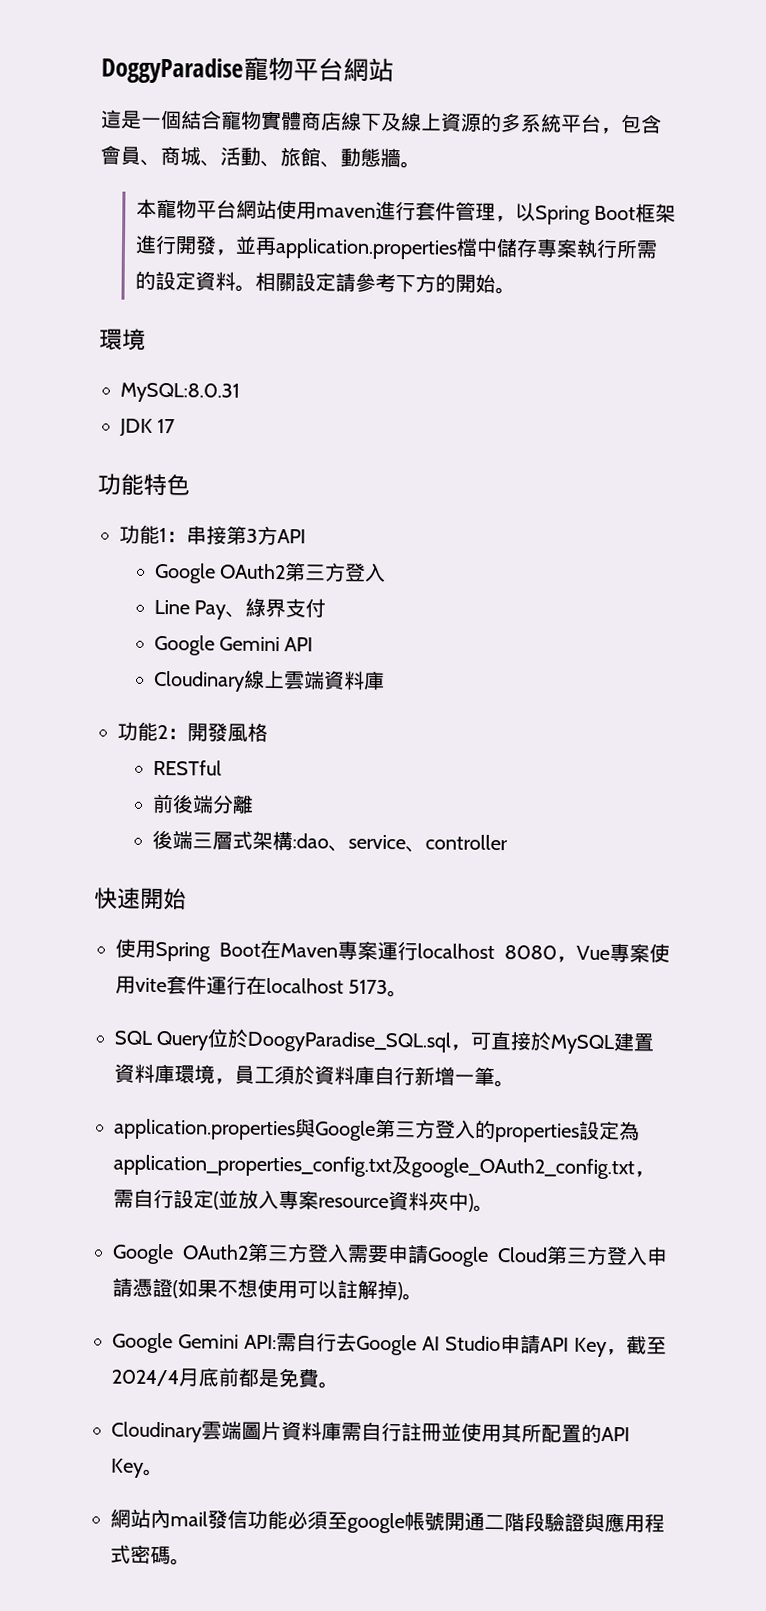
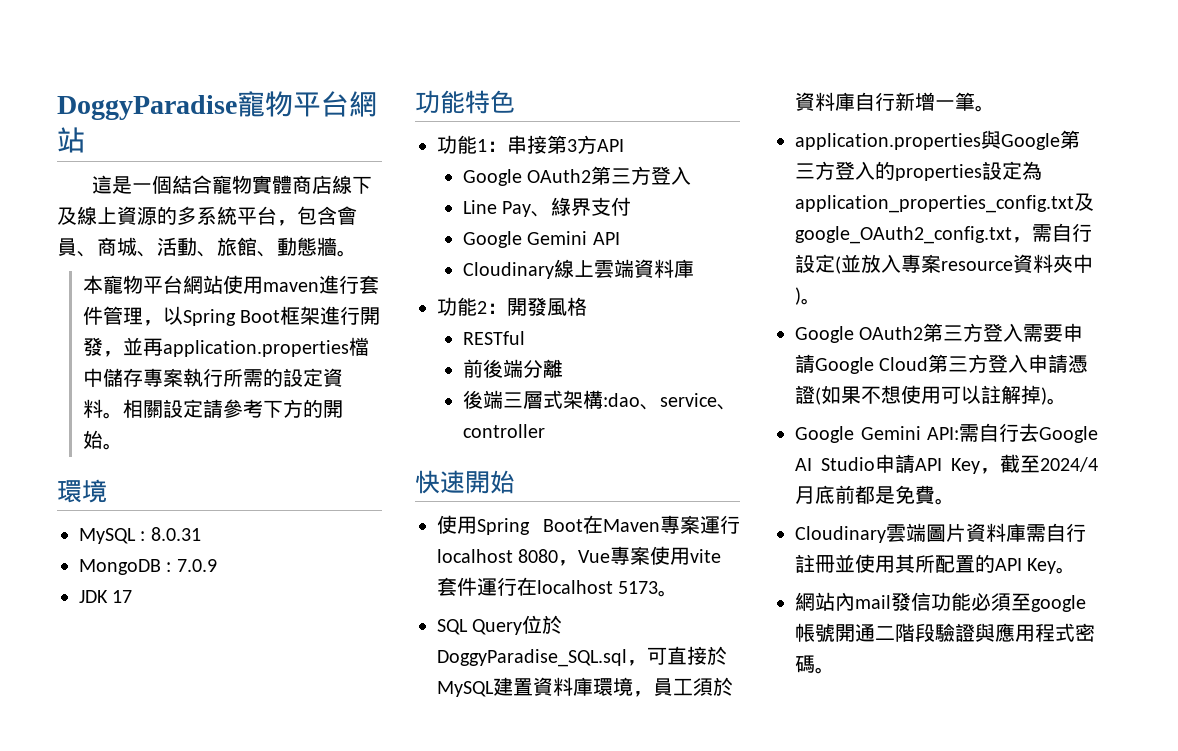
- MySQL:8.0.31
+ MySQL : 8.0.31
+ MongoDB : 7.0.9
- SQL Query位於DoogyParadise_SQL.sql，可直接於MySQL建置資料庫環境，員工須於資料庫自行新增一筆。
+ SQL Query位於DoggyParadise_SQL.sql，可直接於MySQL建置資料庫環境，員工須於資料庫自行新增一筆。

